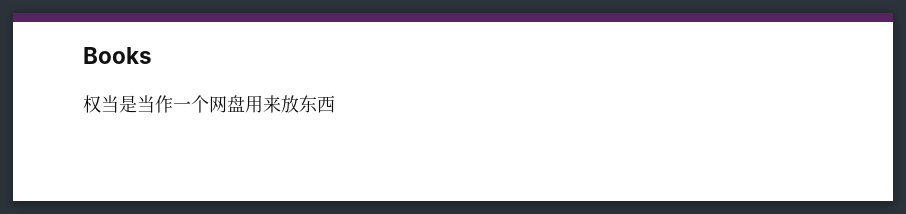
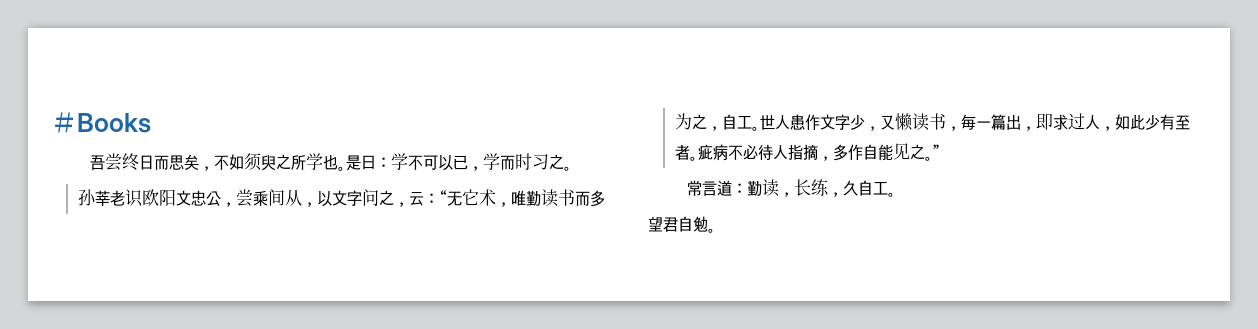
- Books
+ ＃Books
- 权当是当作一个网盘用来放东西
+ 吾尝终日而思矣，不如须臾之所学也。是曰：学不可以已，学而时习之。
+ 孙莘老识欧阳文忠公，尝乘间从，以文字问之，云：“无它术，唯勤读书而多为之，自工。世人患作文字少，又懒读书，每一篇出，即求过人，如此少有至者。疵病不必待人指摘，多作自能见之。”
+ 常言道：勤读，长练，久自工。
+ 望君自勉。

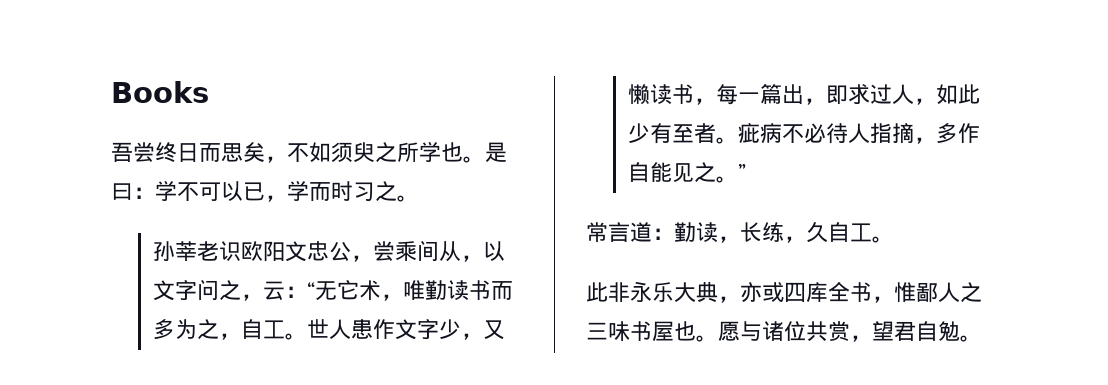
- ＃Books
+ Books
- 望君自勉。
+ 此非永乐大典，亦或四库全书，惟鄙人之三味书屋也。愿与诸位共赏，望君自勉。

